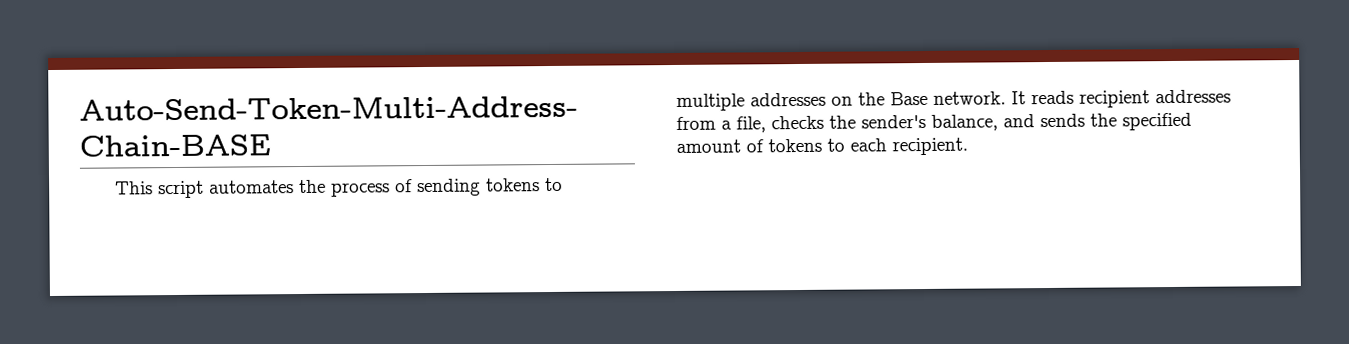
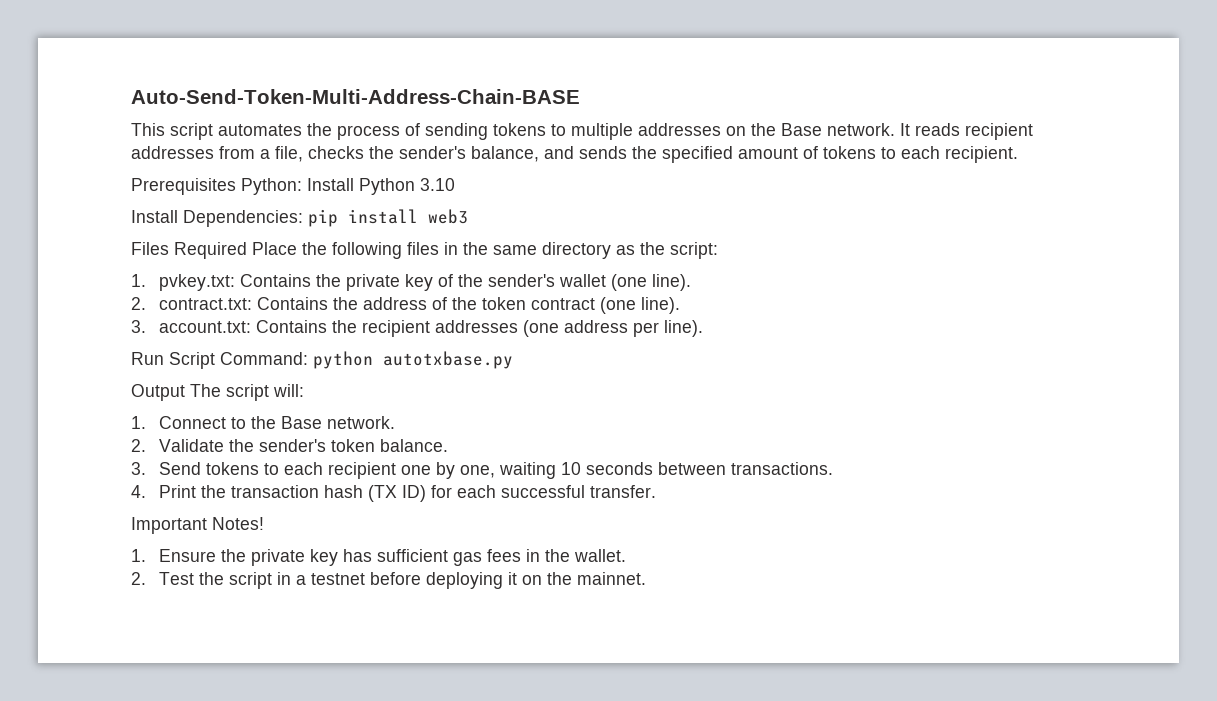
+ Prerequisites Python: Install Python 3.10
+ Install Dependencies: pip install web3
+ Files Required Place the following files in the same directory as the script:
+ 1. pvkey.txt: Contains the private key of the sender's wallet (one line).
+ 2. contract.txt: Contains the address of the token contract (one line).
+ 3. account.txt: Contains the recipient addresses (one address per line).
+ Run Script Command: python autotxbase.py
+ Output The script will:
+ 1. Connect to the Base network.
+ 2. Validate the sender's token balance.
+ 3. Send tokens to each recipient one by one, waiting 10 seconds between transactions.
+ 4. Print the transaction hash (TX ID) for each successful transfer.
+ Important Notes!
+ 1. Ensure the private key has sufficient gas fees in the wallet.
+ 2. Test the script in a testnet before deploying it on the mainnet.

